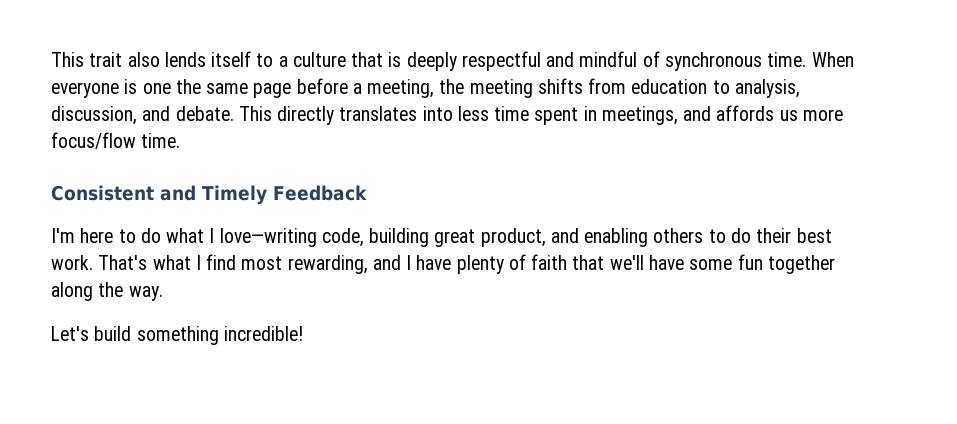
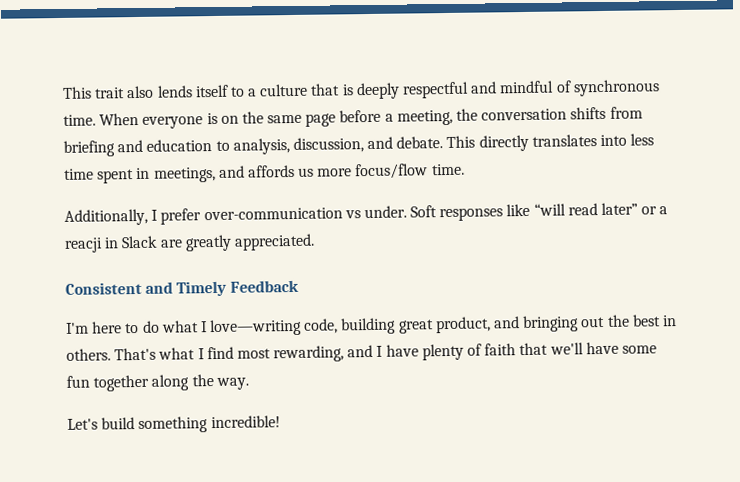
- When everyone is one the same page before a meeting, the meeting shifts from education to analysis, discussion, and debate.
+ When everyone is on the same page before a meeting, the conversation shifts from briefing and education to analysis, discussion, and debate.
+ Additionally, I prefer over-communication vs under. Soft responses like “will read later” or a reacji in Slack are greatly appreciated.
- I'm here to do what I love—writing code, building great product, and enabling others to do their best work.
+ I'm here to do what I love—writing code, building great product, and bringing out the best in others.

